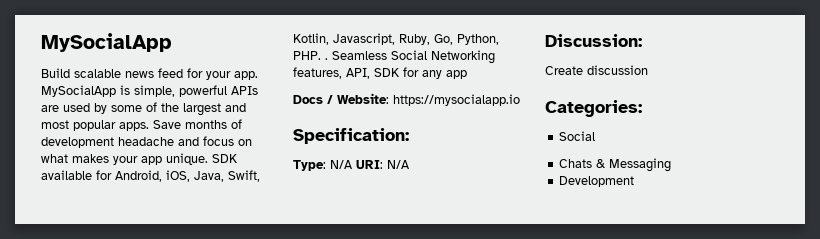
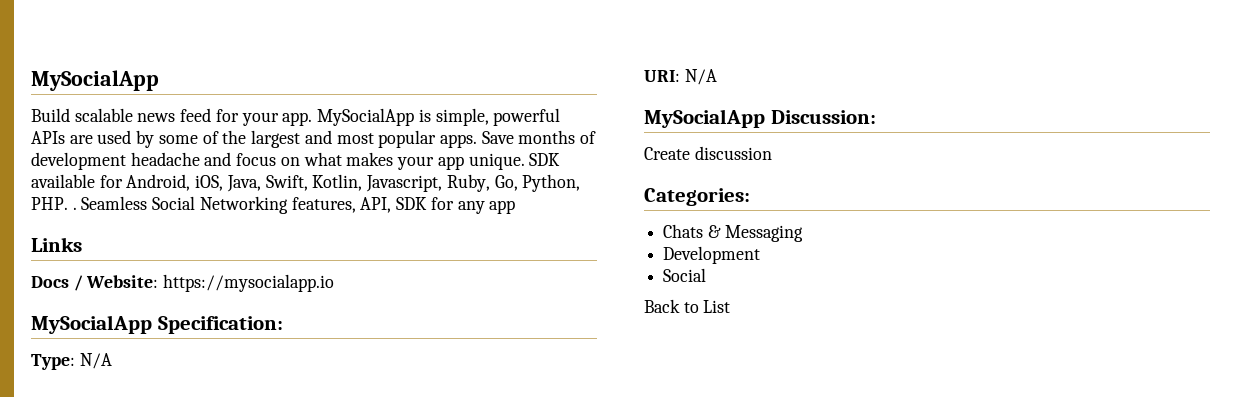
+ Links
- Specification:
+ MySocialApp Specification:
- Type: N/A URI: N/A
+ Type: N/A
+ URI: N/A
- Discussion:
+ MySocialApp Discussion:
  Categories:
- Social
  Development
+ Social
+ Back to List

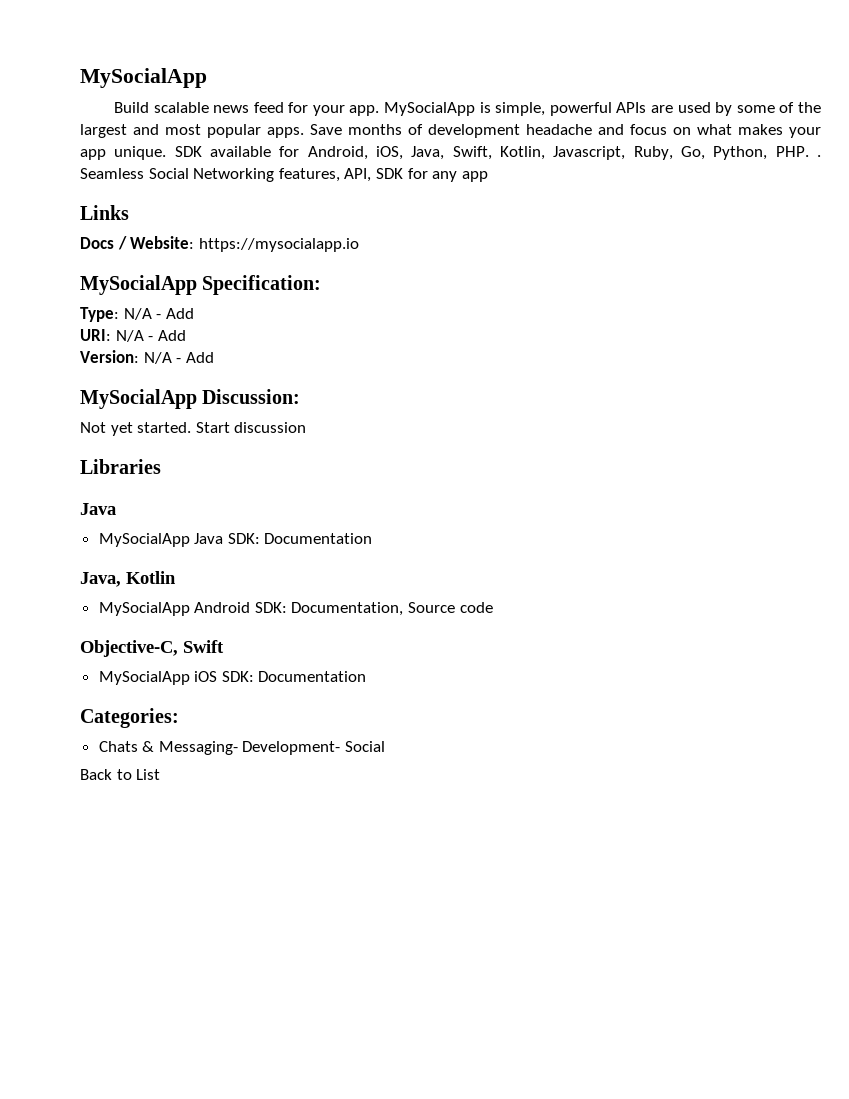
- Type: N/A
+ Type: N/A - Add
- URI: N/A
+ URI: N/A - Add
+ Version: N/A - Add
  MySocialApp Discussion:
- Create discussion
+ Not yet started. Start discussion
+ Libraries
+ Java
+ MySocialApp Java SDK: Documentation
+ Java, Kotlin
+ MySocialApp Android SDK: Documentation, Source code
+ Objective-C, Swift
+ MySocialApp iOS SDK: Documentation
- Chats & Messaging
- Development
- Social
+ Chats & Messaging- Development- Social

